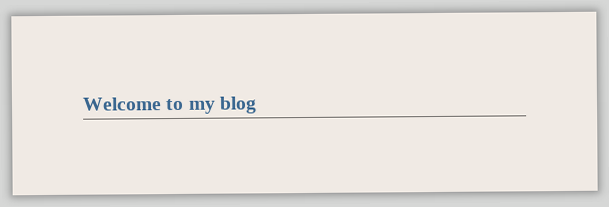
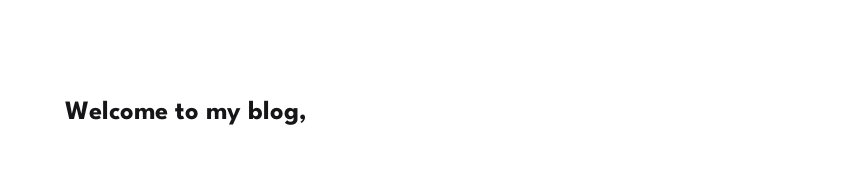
- Welcome to my blog
+ Welcome to my blog,

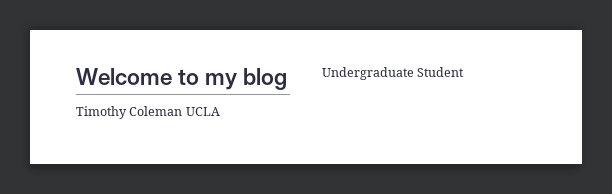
- Welcome to my blog,
+ Welcome to my blog
+ Timothy Coleman UCLA Undergraduate Student

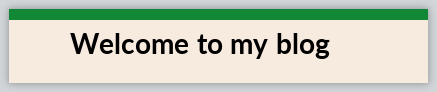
- Timothy Coleman UCLA Undergraduate Student

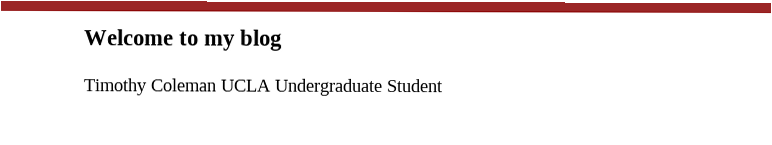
+ Timothy Coleman UCLA Undergraduate Student

